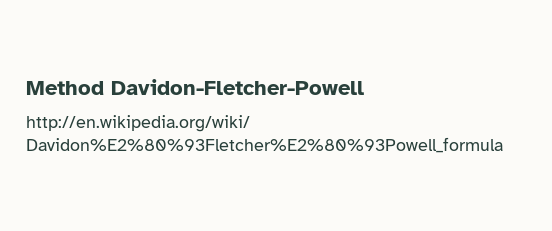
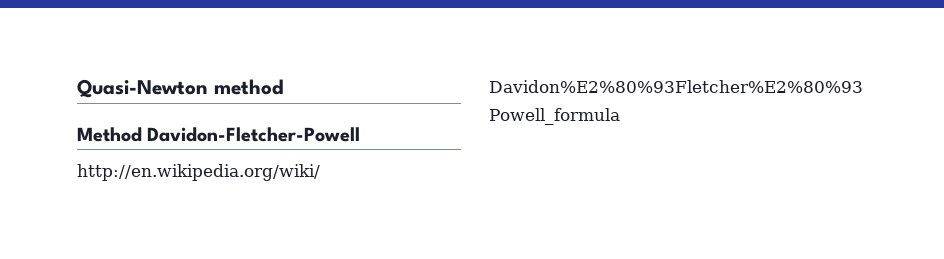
+ Quasi-Newton method

